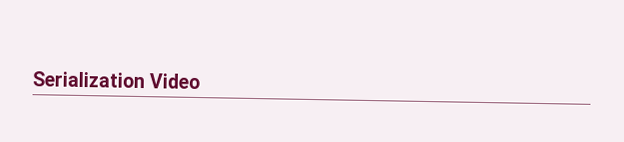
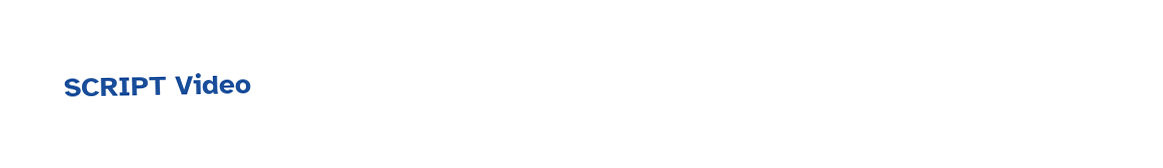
- Serialization Video
+ SCRIPT Video

